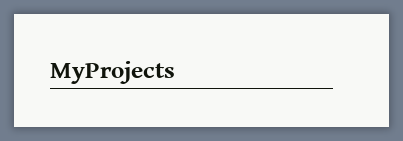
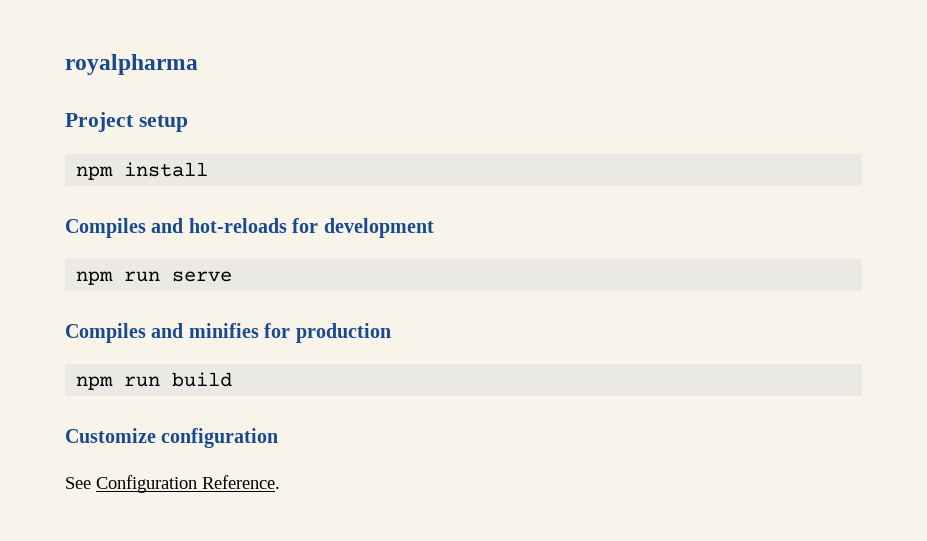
- MyProjects
+ royalpharma
+ Project setup
+ npm install
+ Compiles and hot-reloads for development
+ npm run serve
+ Compiles and minifies for production
+ npm run build
+ Customize configuration
+ See Configuration Reference.

